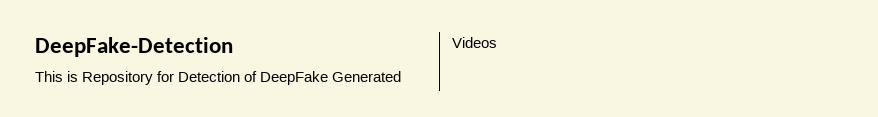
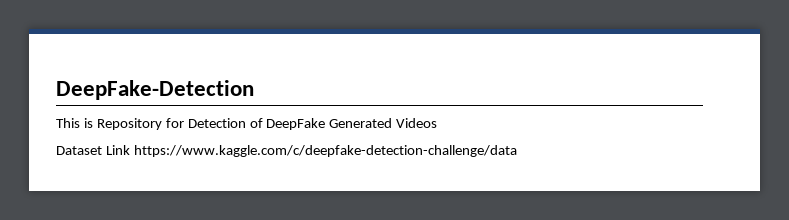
+ Dataset Link https://www.kaggle.com/c/deepfake-detection-challenge/data

